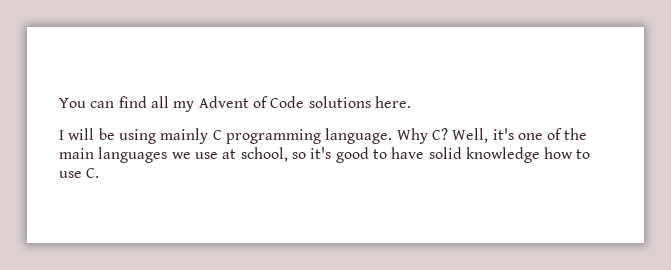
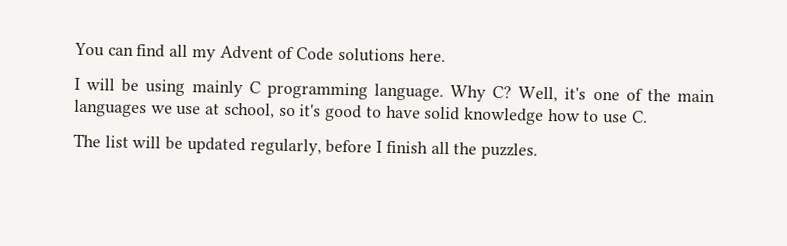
+ The list will be updated regularly, before I finish all the puzzles.

